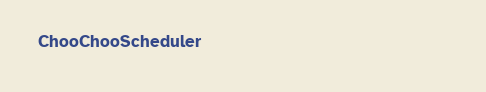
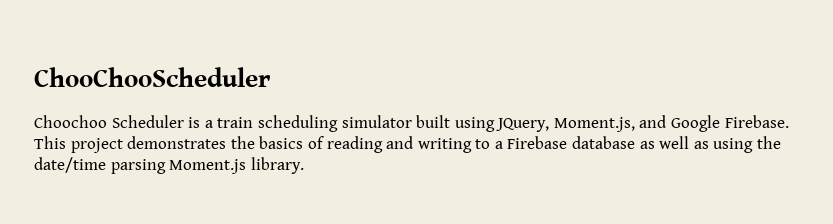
+ Choochoo Scheduler is a train scheduling simulator built using JQuery, Moment.js, and Google Firebase. This project demonstrates the basics of reading and writing to a Firebase database as well as using the date/time parsing Moment.js library.

